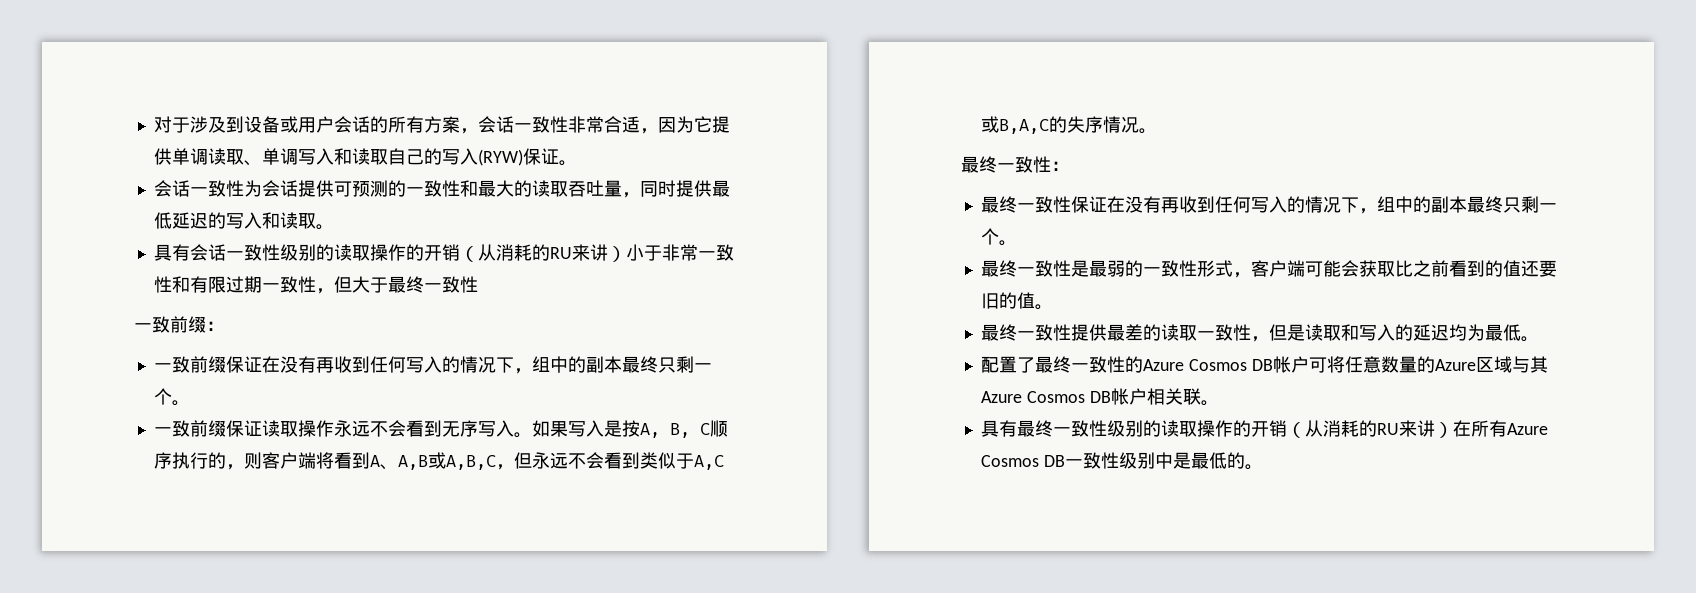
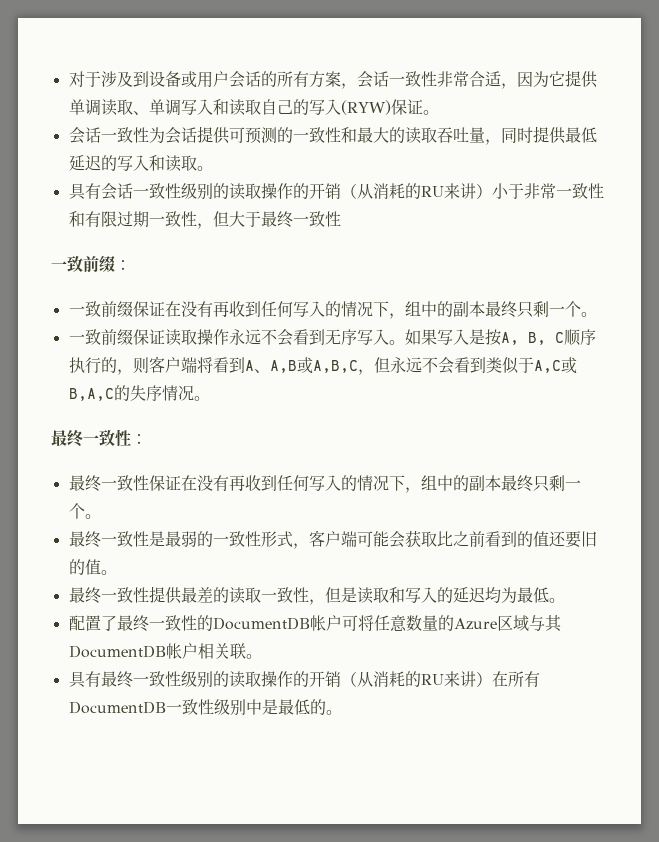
- 配置了最终一致性的Azure Cosmos DB帐户可将任意数量的Azure区域与其Azure Cosmos DB帐户相关联。
+ 配置了最终一致性的DocumentDB帐户可将任意数量的Azure区域与其DocumentDB帐户相关联。
- 具有最终一致性级别的读取操作的开销（从消耗的RU来讲）在所有Azure Cosmos DB一致性级别中是最低的。
+ 具有最终一致性级别的读取操作的开销（从消耗的RU来讲）在所有DocumentDB一致性级别中是最低的。

